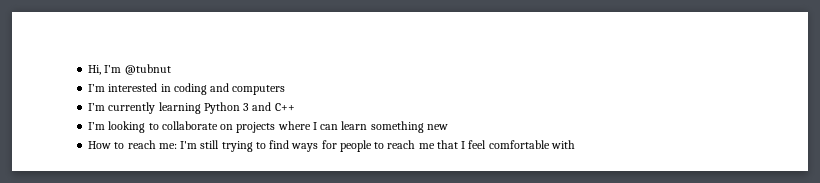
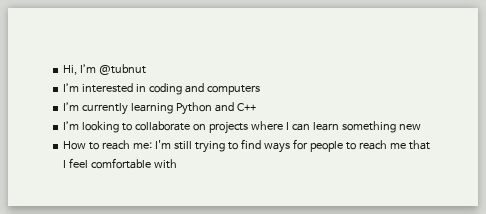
- I’m currently learning Python 3 and C++
+ I’m currently learning Python and C++

